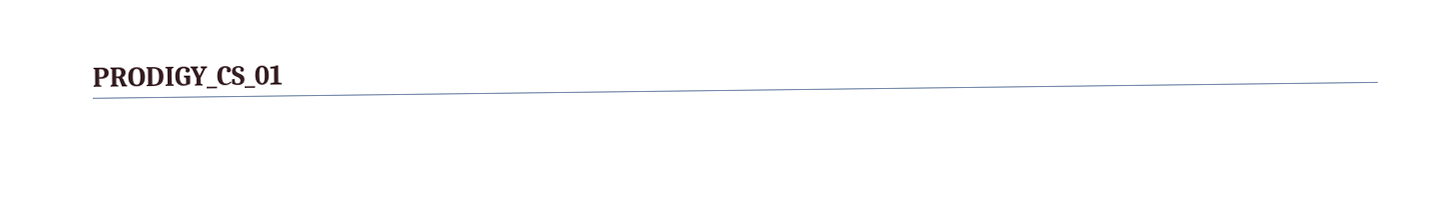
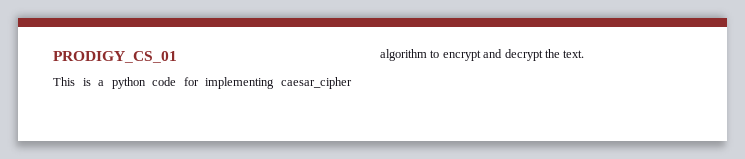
+ This is a python code for implementing caesar_cipher algorithm to encrypt and decrypt the text.

